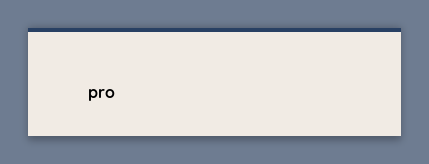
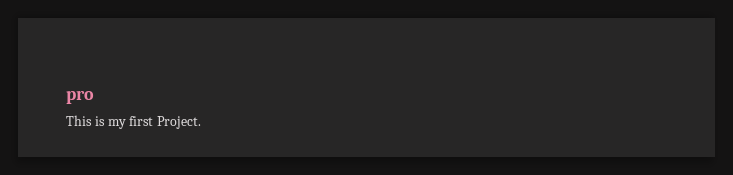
+ This is my first Project.

